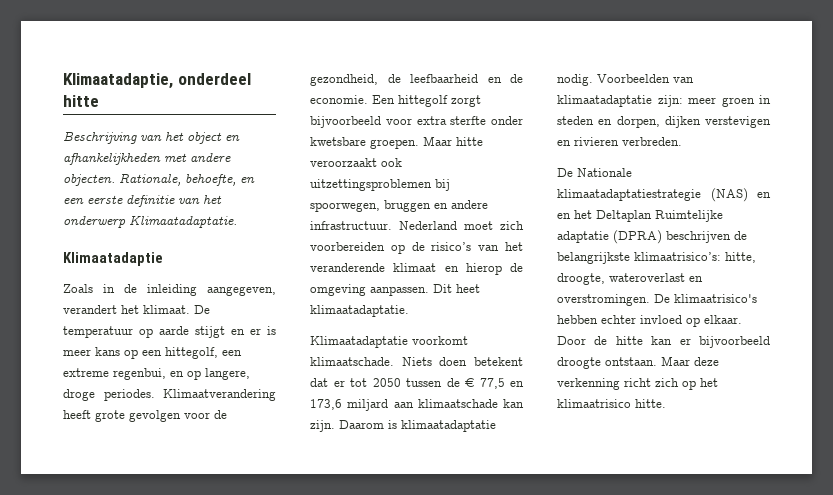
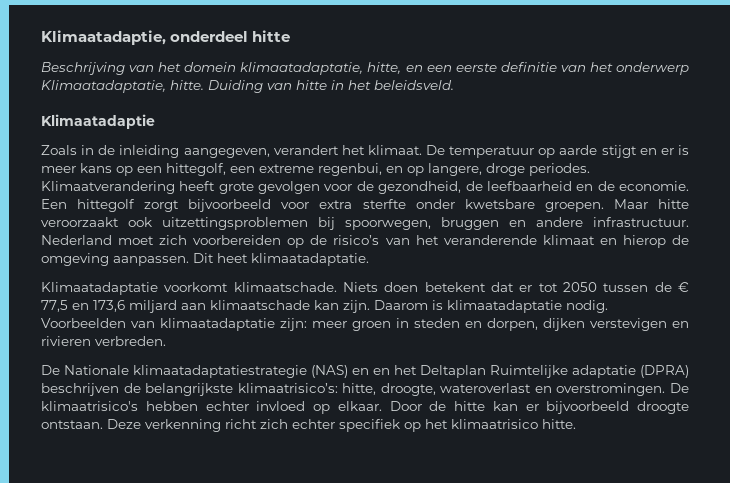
- Beschrijving van het object en afhankelijkheden met andere objecten. Rationale, behoefte, en een eerste definitie van het onderwerp Klimaatadaptatie.
+ Beschrijving van het domein klimaatadaptatie, hitte, en een eerste definitie van het onderwerp Klimaatadaptatie, hitte. Duiding van hitte in het beleidsveld.
- Maar deze verkenning richt zich op het klimaatrisico hitte.
+ Deze verkenning richt zich echter specifiek op het klimaatrisico hitte.

